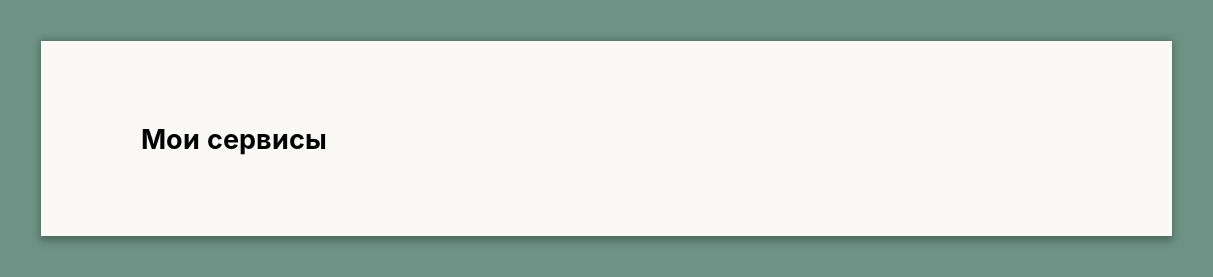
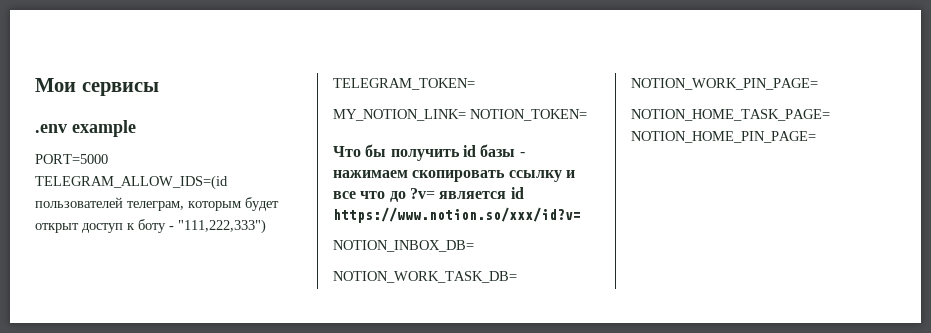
+ .env example
+ PORT=5000 TELEGRAM_ALLOW_IDS=(id пользователей телеграм, которым будет открыт доступ к боту - "111,222,333") TELEGRAM_TOKEN=
+ MY_NOTION_LINK= NOTION_TOKEN=
+ Что бы получить id базы - нажимаем скопировать ссылку и все что до ?v= является id https://www.notion.so/xxx/id?v=
+ NOTION_INBOX_DB=
+ NOTION_WORK_TASK_DB= NOTION_WORK_PIN_PAGE=
+ NOTION_HOME_TASK_PAGE= NOTION_HOME_PIN_PAGE=

